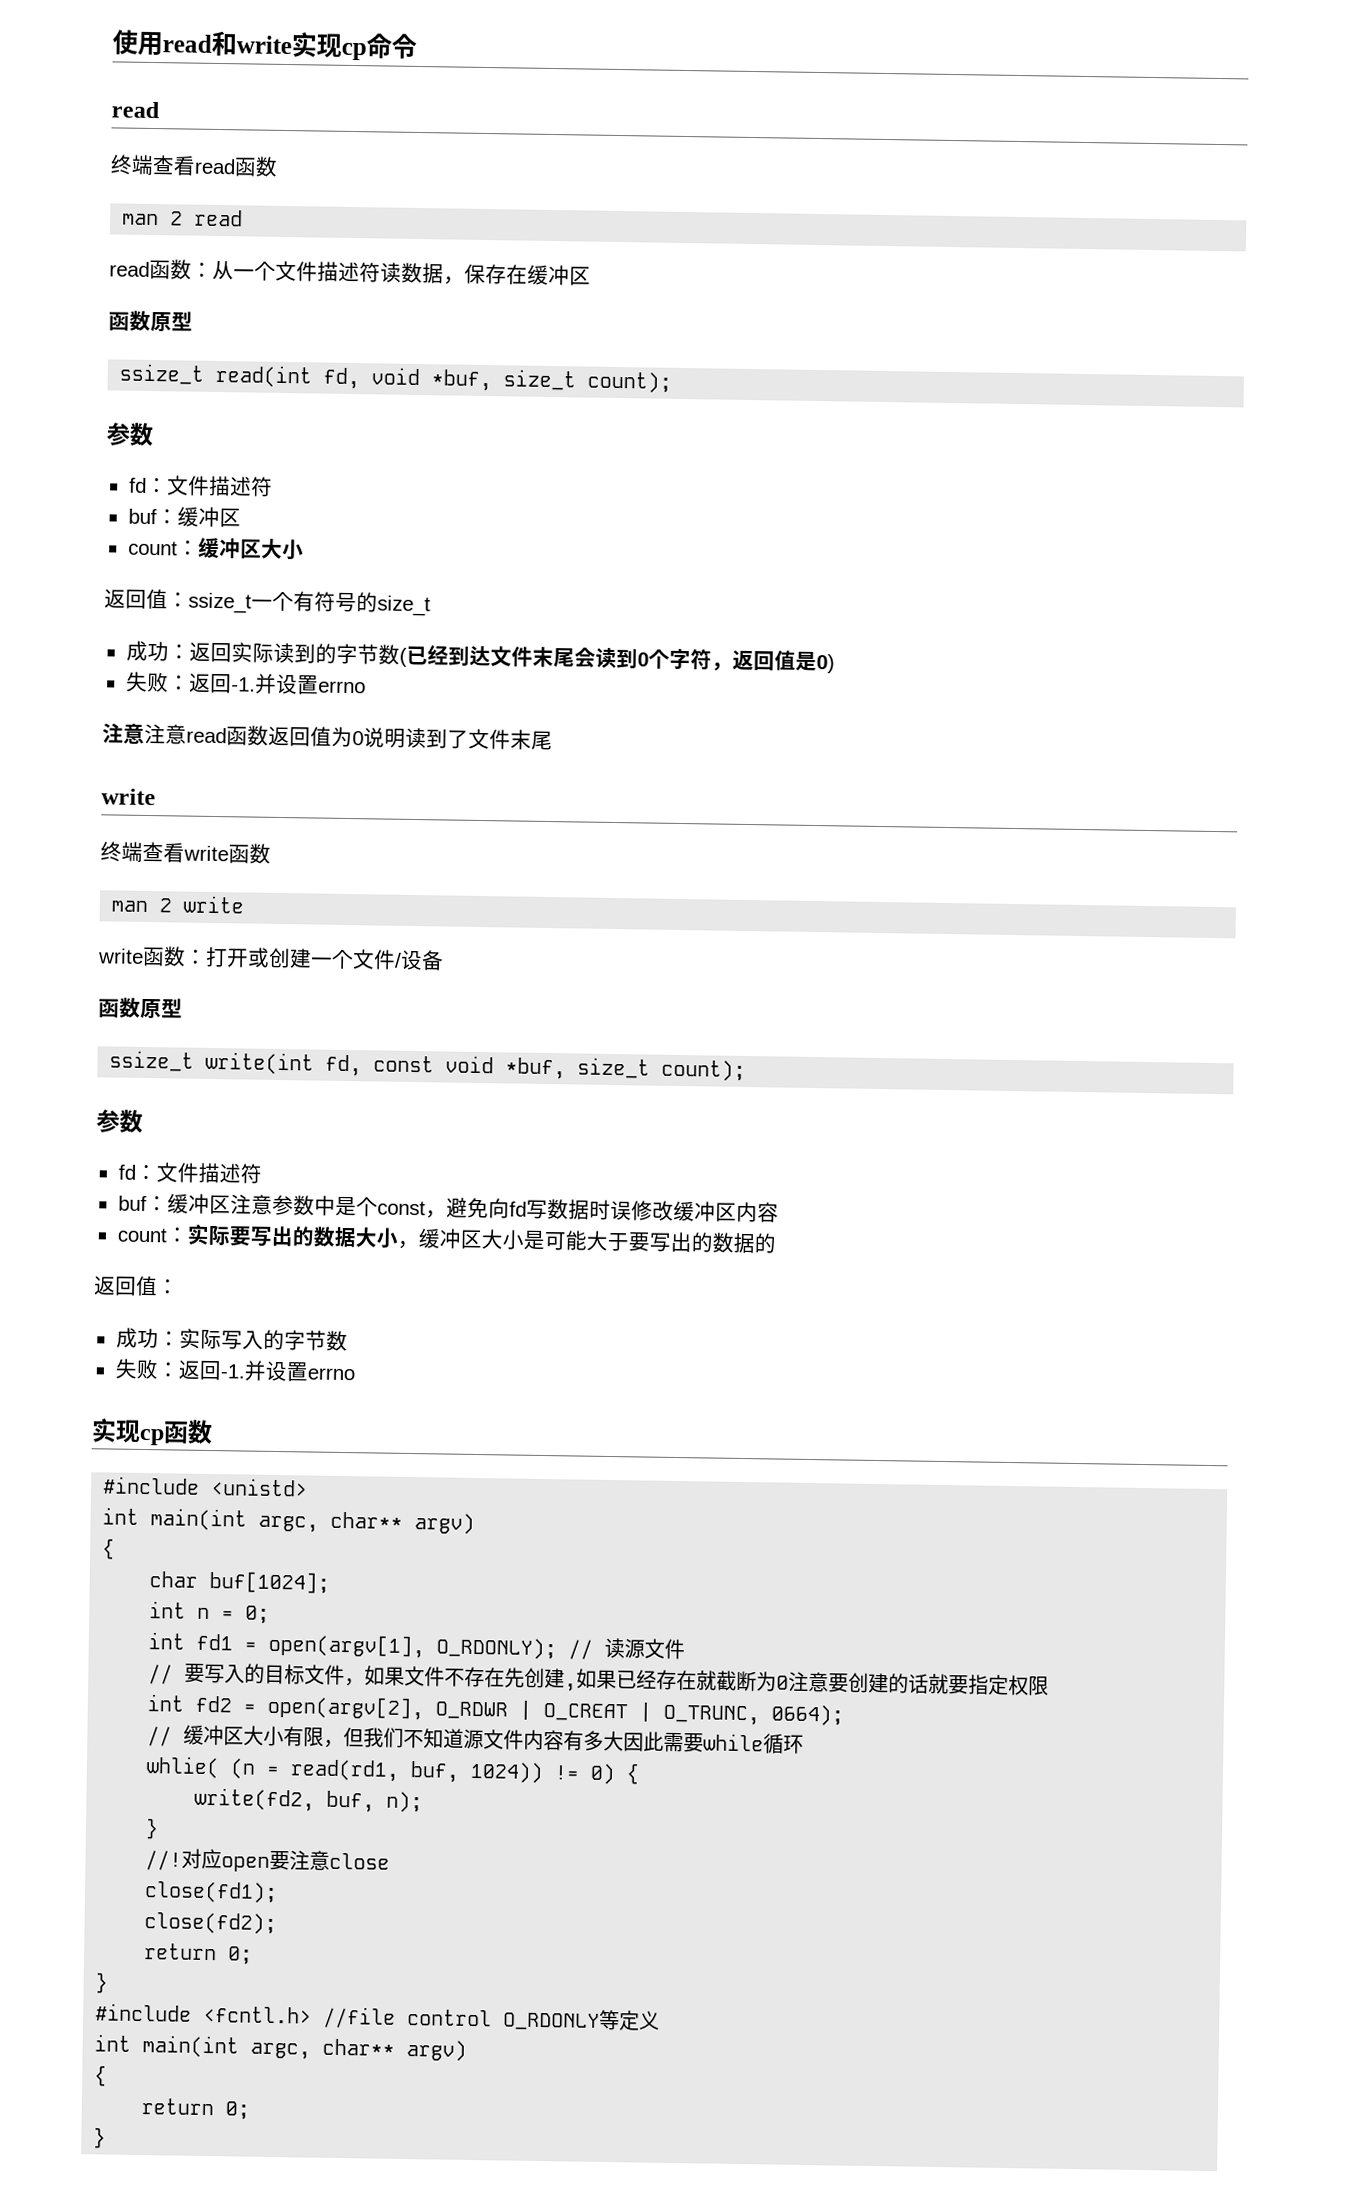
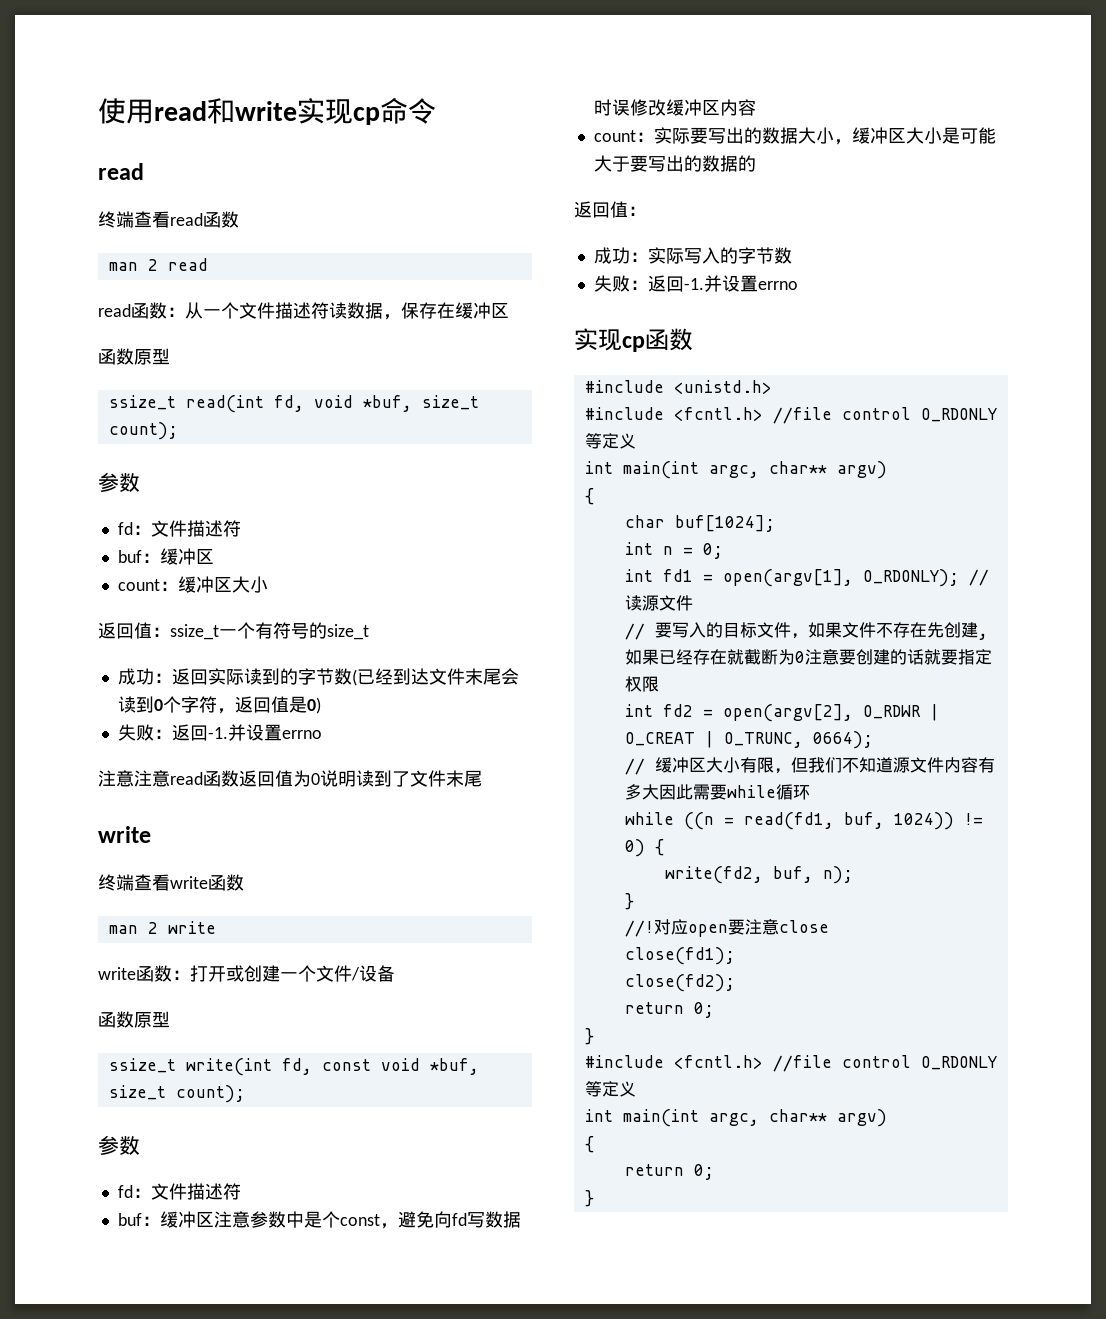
- #include <unistd>
+ #include <unistd.h>
+ #include <fcntl.h> //file control O_RDONLY等定义
- whlie( (n = read(rd1, buf, 1024)) != 0) {
+ while ((n = read(fd1, buf, 1024)) != 0) {

